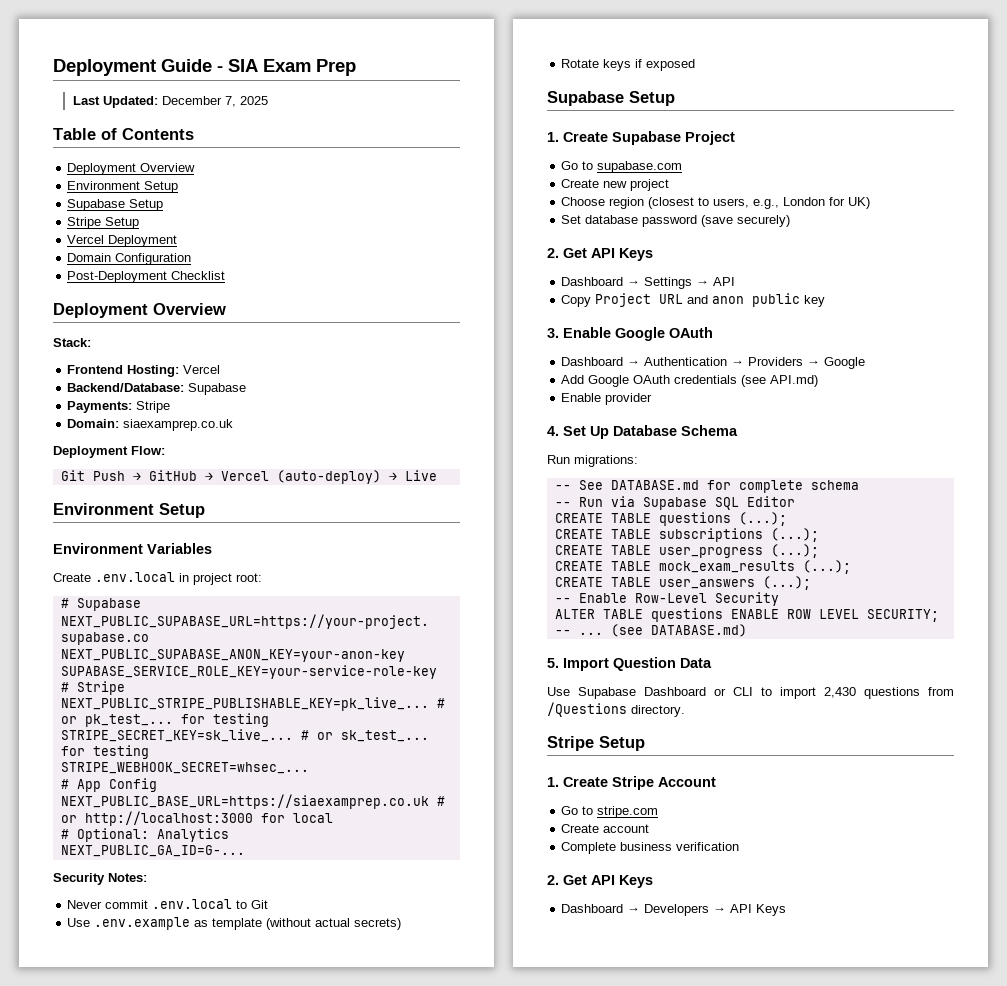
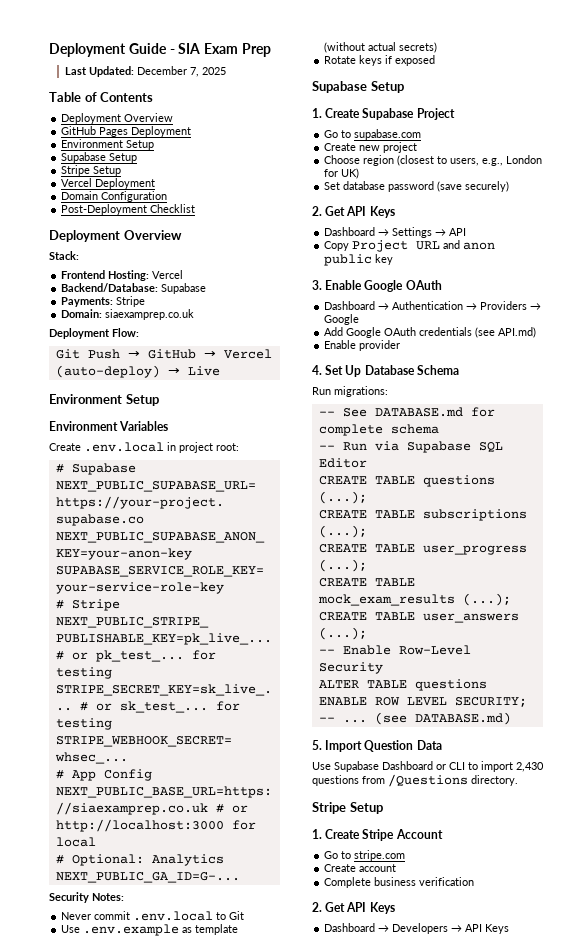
+ GitHub Pages Deployment

